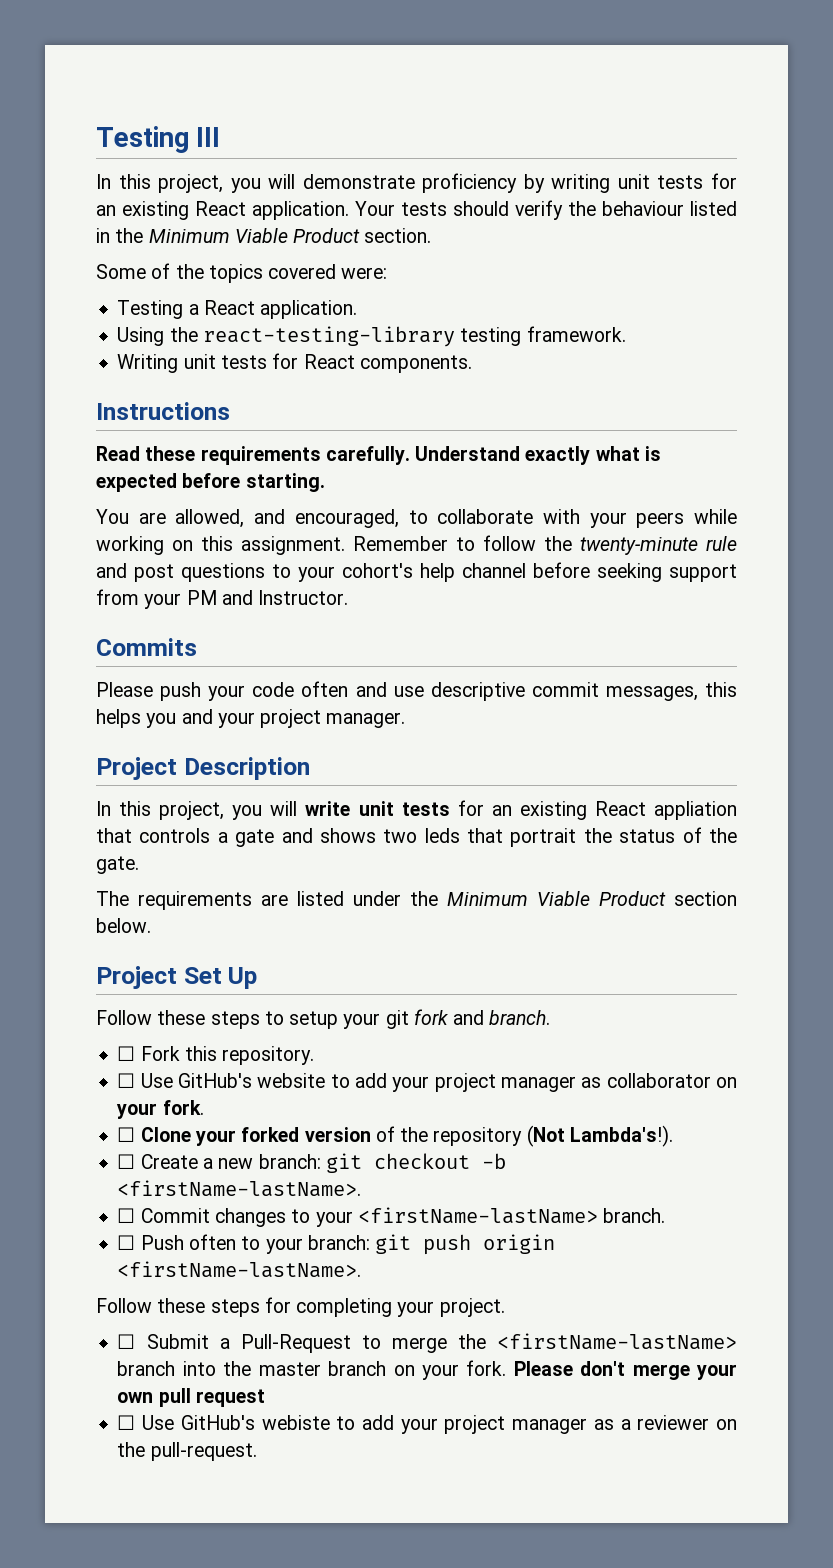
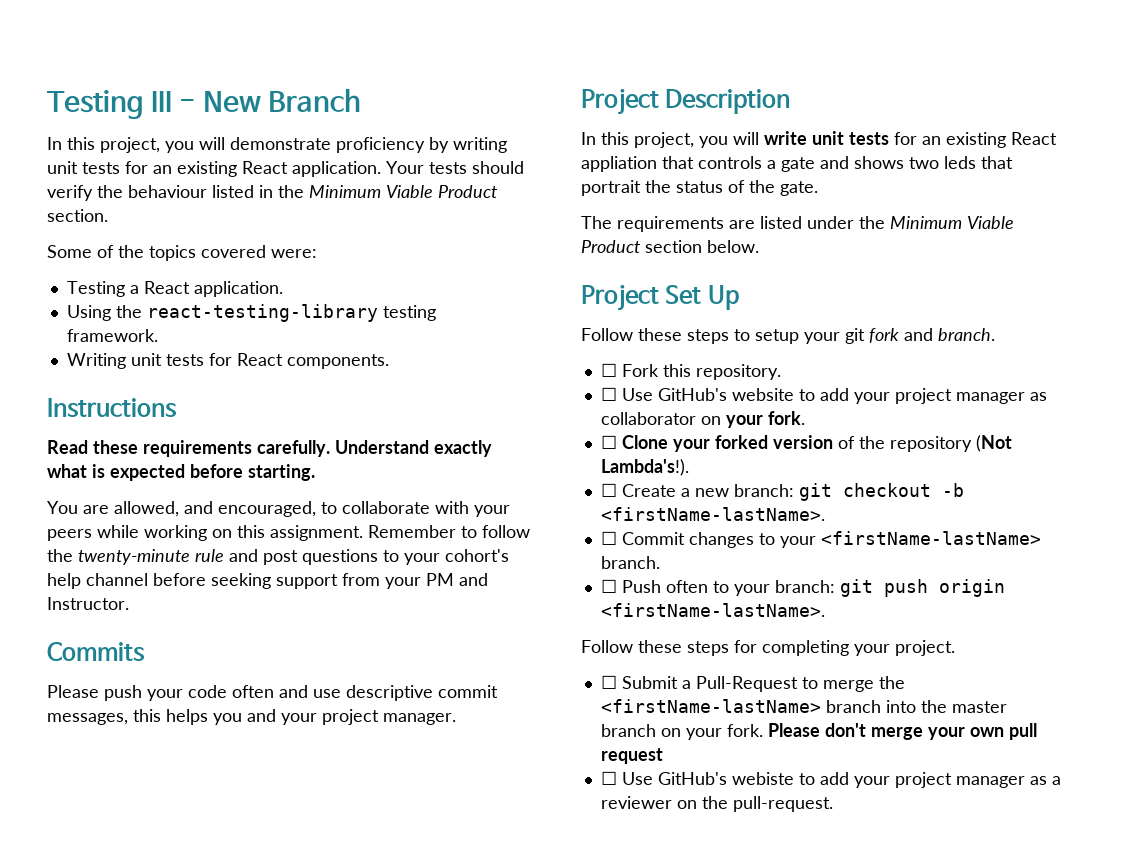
- Testing III
+ Testing III - New Branch

